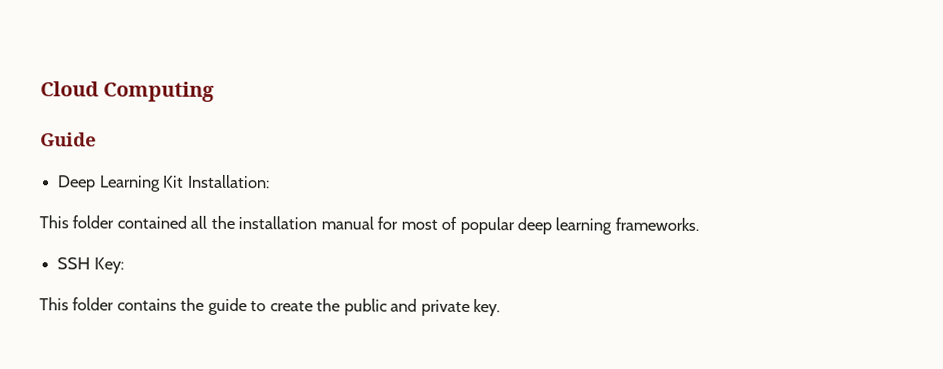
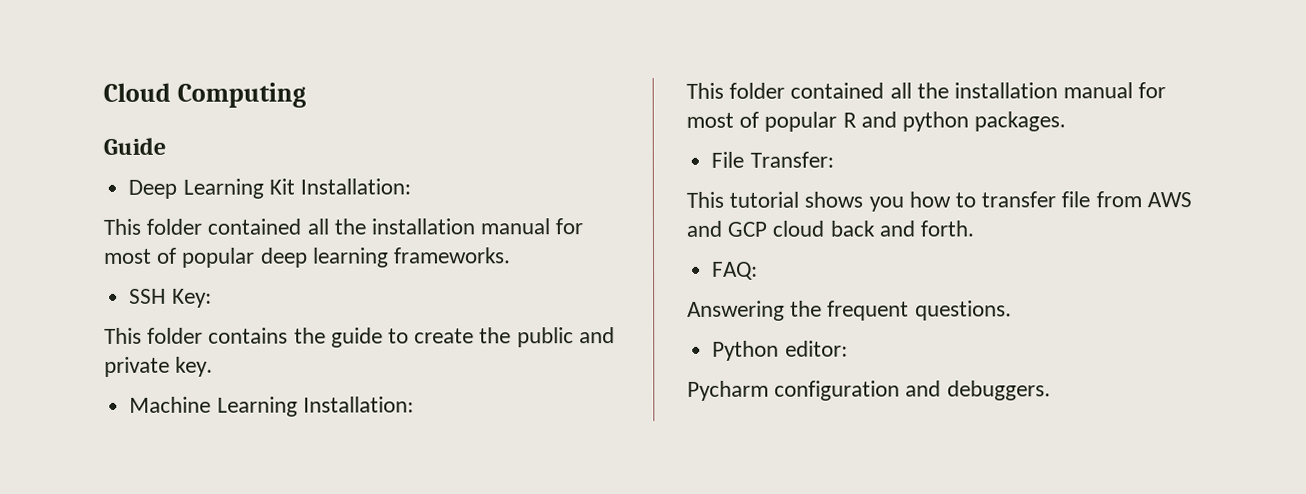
+ Machine Learning Installation:
+ This folder contained all the installation manual for most of popular R and python packages.
+ File Transfer:
+ This tutorial shows you how to transfer file from AWS and GCP cloud back and forth.
+ FAQ:
+ Answering the frequent questions.
+ Python editor:
+ Pycharm configuration and debuggers.

